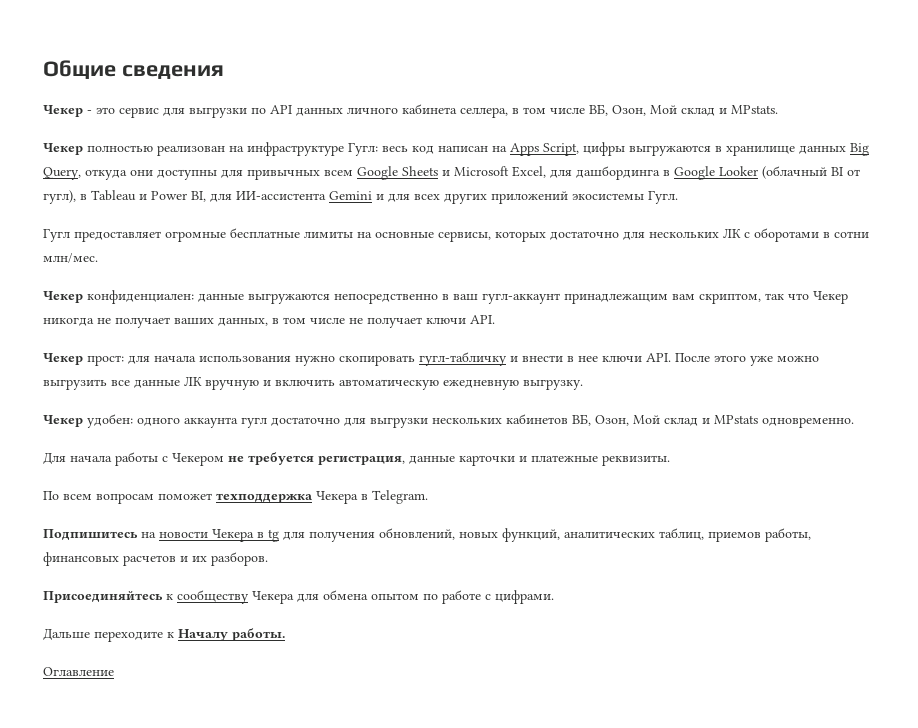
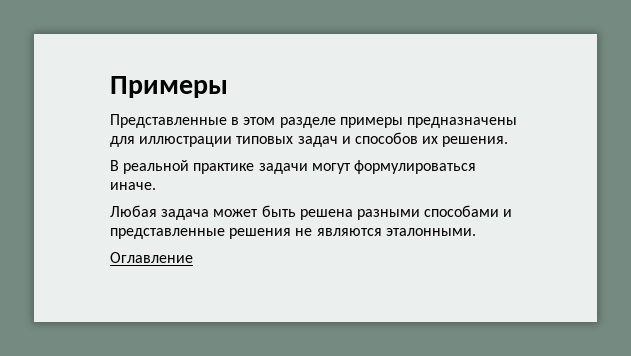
- Общие сведения
- Чекер - это сервис для выгрузки по API данных личного кабинета селлера, в том числе ВБ, Озон, Мой склад и MPstats.
- Чекер полностью реализован на инфраструктуре Гугл: весь код написан на Apps Script, цифры выгружаются в хранилище данных Big Query, откуда они доступны для привычных всем Google Sheets и Microsoft Excel, для дашбординга в Google Looker (облачный BI от гугл), в Tableau и Power BI, для ИИ-ассистента Gemini и для всех других приложений экосистемы Гугл.
- Гугл предоставляет огромные бесплатные лимиты на основные сервисы, которых достаточно для нескольких ЛК с оборотами в сотни млн/мес.
- Чекер конфиденциален: данные выгружаются непосредственно в ваш гугл-аккаунт принадлежащим вам скриптом, так что Чекер никогда не получает ваших данных, в том числе не получает ключи API.
- Чекер прост: для начала использования нужно скопировать гугл-табличку и внести в нее ключи API. После этого уже можно выгрузить все данные ЛК вручную и включить автоматическую ежедневную выгрузку.
- Чекер удобен: одного аккаунта гугл достаточно для выгрузки нескольких кабинетов ВБ, Озон, Мой склад и MPstats одновременно.
- Для начала работы с Чекером не требуется регистрация, данные карточки и платежные реквизиты.
- По всем вопросам поможет техподдержка Чекера в Telegram.
- Подпишитесь на новости Чекера в tg для получения обновлений, новых функций, аналитических таблиц, приемов работы, финансовых расчетов и их разборов.
- Присоединяйтесь к сообществу Чекера для обмена опытом по работе с цифрами.
- Дальше переходите к Началу работы.
+ Примеры
+ Представленные в этом разделе примеры предназначены для иллюстрации типовых задач и способов их решения.
+ В реальной практике задачи могут формулироваться иначе.
+ Любая задача может быть решена разными способами и представленные решения не являются эталонными.

